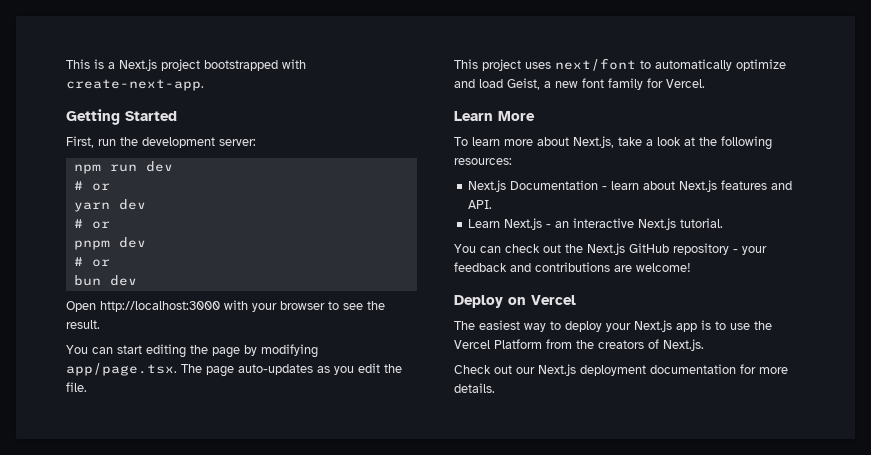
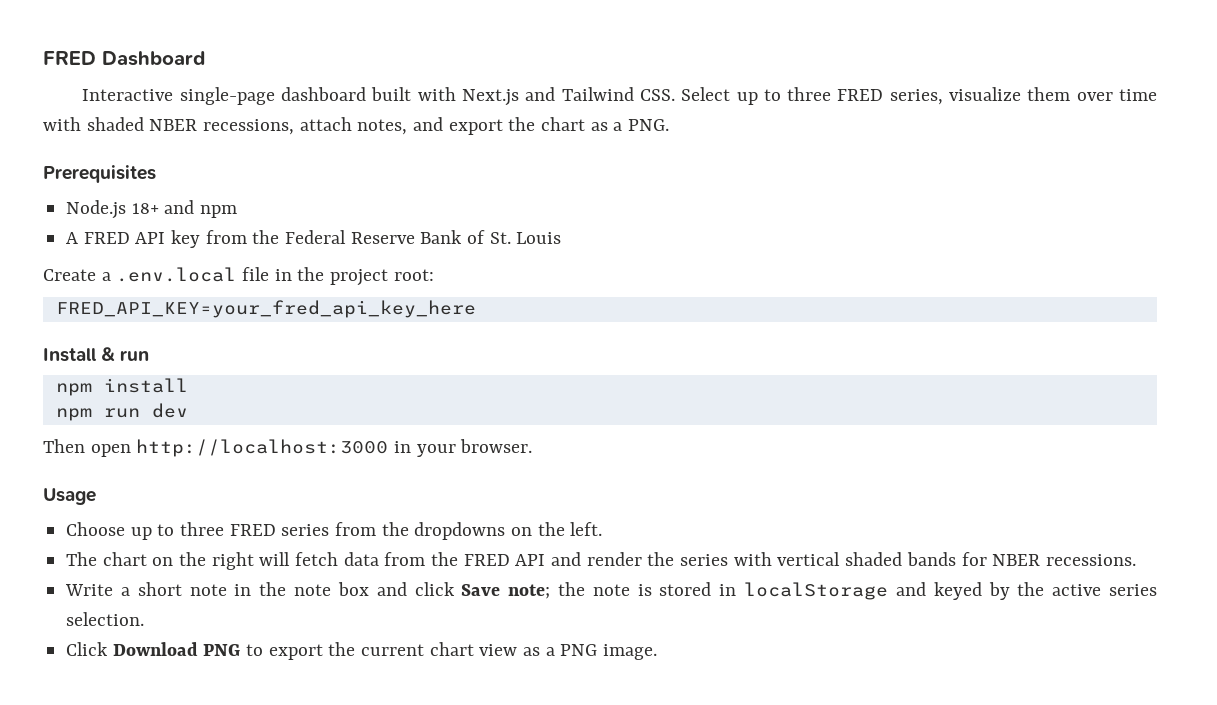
- This is a Next.js project bootstrapped with create-next-app.
- Getting Started
- First, run the development server:
+ FRED Dashboard
+ Interactive single-page dashboard built with Next.js and Tailwind CSS. Select up to three FRED series, visualize them over time with shaded NBER recessions, attach notes, and export the chart as a PNG.
+ Prerequisites
+ Node.js 18+ and npm
+ A FRED API key from the Federal Reserve Bank of St. Louis
+ Create a .env.local file in the project root:
+ FRED_API_KEY=your_fred_api_key_here
+ Install & run
+ npm install
  npm run dev
- # or
- yarn dev
- # or
- pnpm dev
- # or
- bun dev
- Open http://localhost:3000 with your browser to see the result.
- You can start editing the page by modifying app/page.tsx. The page auto-updates as you edit the file.
- This project uses next/font to automatically optimize and load Geist, a new font family for Vercel.
- Learn More
- To learn more about Next.js, take a look at the following resources:
- Next.js Documentation - learn about Next.js features and API.
- Learn Next.js - an interactive Next.js tutorial.
- You can check out the Next.js GitHub repository - your feedback and contributions are welcome!
- Deploy on Vercel
- The easiest way to deploy your Next.js app is to use the Vercel Platform from the creators of Next.js.
- Check out our Next.js deployment documentation for more details.
+ Then open http://localhost:3000 in your browser.
+ Usage
+ Choose up to three FRED series from the dropdowns on the left.
+ The chart on the right will fetch data from the FRED API and render the series with vertical shaded bands for NBER recessions.
+ Write a short note in the note box and click Save note; the note is stored in localStorage and keyed by the active series selection.
+ Click Download PNG to export the current chart view as a PNG image.

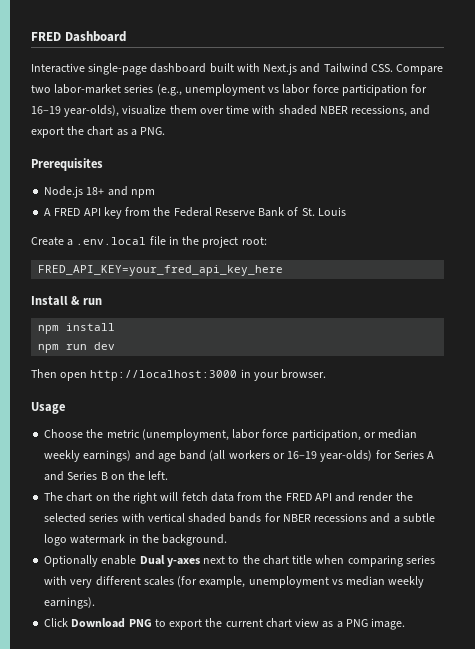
- Interactive single-page dashboard built with Next.js and Tailwind CSS. Select up to three FRED series, visualize them over time with shaded NBER recessions, attach notes, and export the chart as a PNG.
+ Interactive single-page dashboard built with Next.js and Tailwind CSS. Compare two labor-market series (e.g., unemployment vs labor force participation for 16–19 year-olds), visualize them over time with shaded NBER recessions, and export the chart as a PNG.
- Choose up to three FRED series from the dropdowns on the left.
+ Choose the metric (unemployment, labor force participation, or median weekly earnings) and age band (all workers or 16–19 year-olds) for Series A and Series B on the left.
- The chart on the right will fetch data from the FRED API and render the series with vertical shaded bands for NBER recessions.
- Write a short note in the note box and click Save note; the note is stored in localStorage and keyed by the active series selection.
+ The chart on the right will fetch data from the FRED API and render the selected series with vertical shaded bands for NBER recessions and a subtle logo watermark in the background.
+ Optionally enable Dual y-axes next to the chart title when comparing series with very different scales (for example, unemployment vs median weekly earnings).

